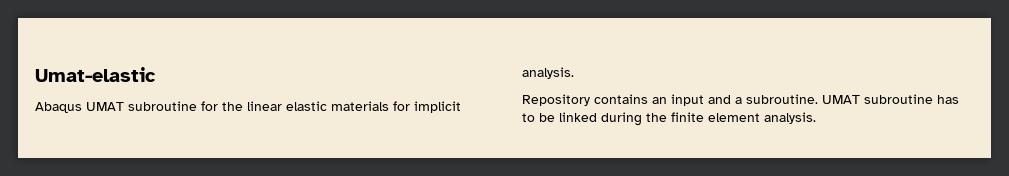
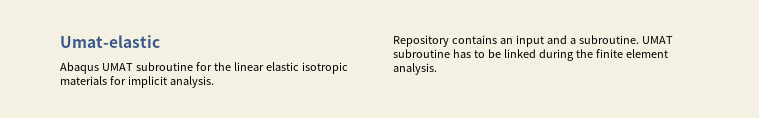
- Abaqus UMAT subroutine for the linear elastic materials for implicit analysis.
+ Abaqus UMAT subroutine for the linear elastic isotropic materials for implicit analysis.

